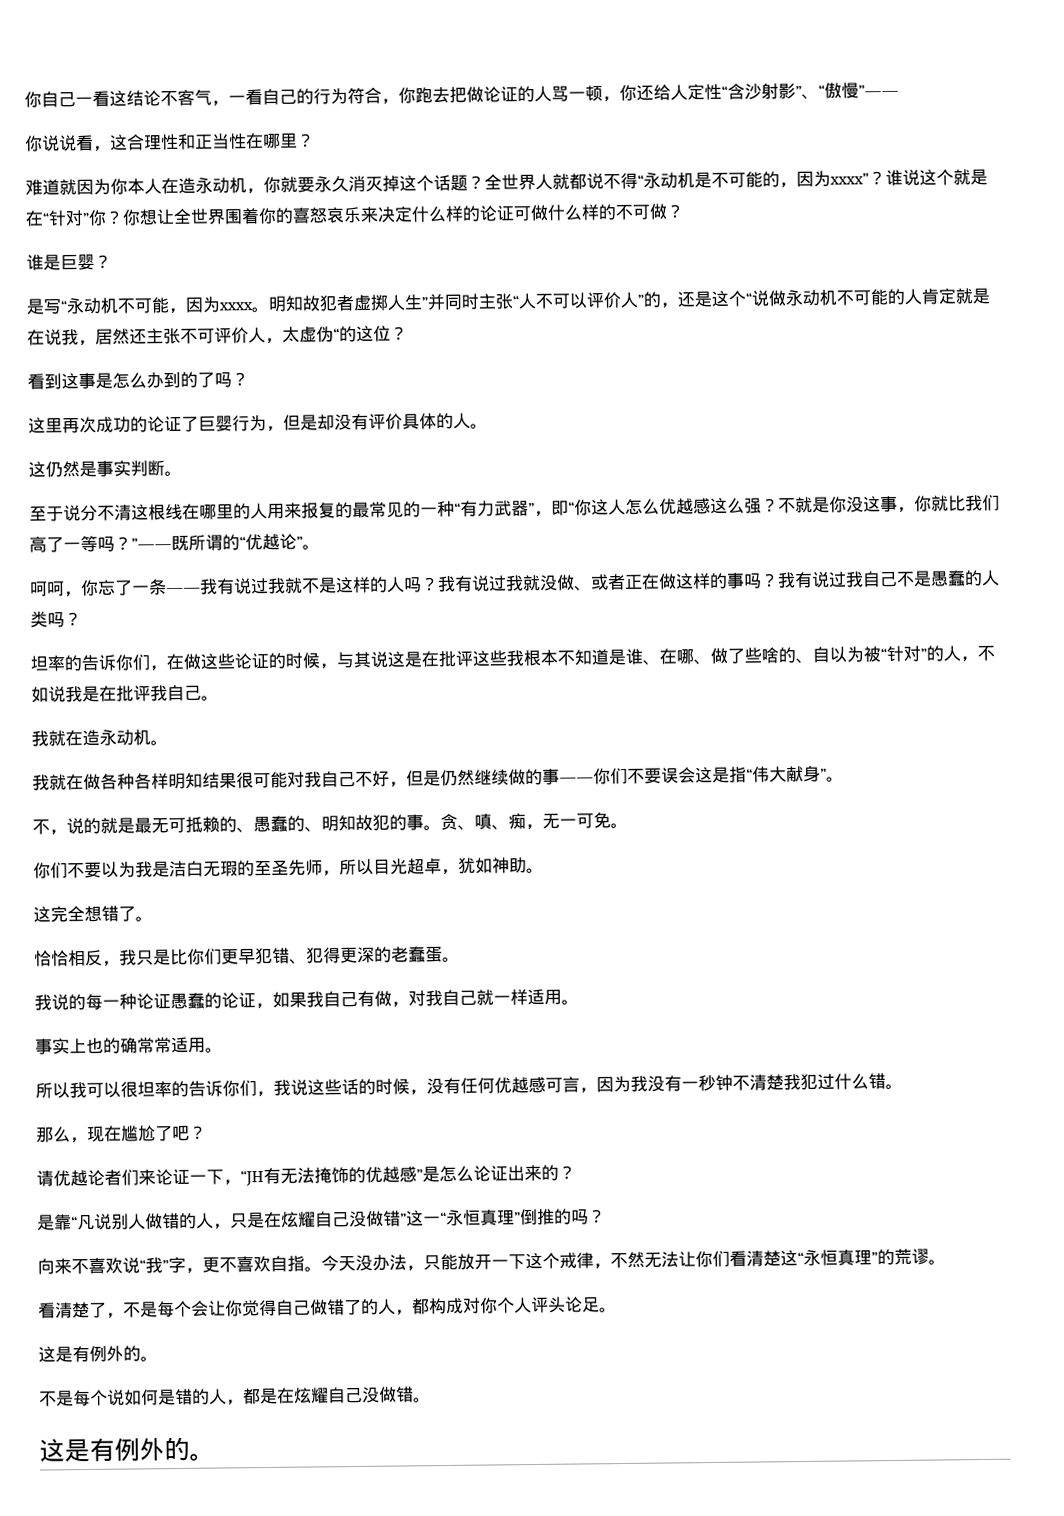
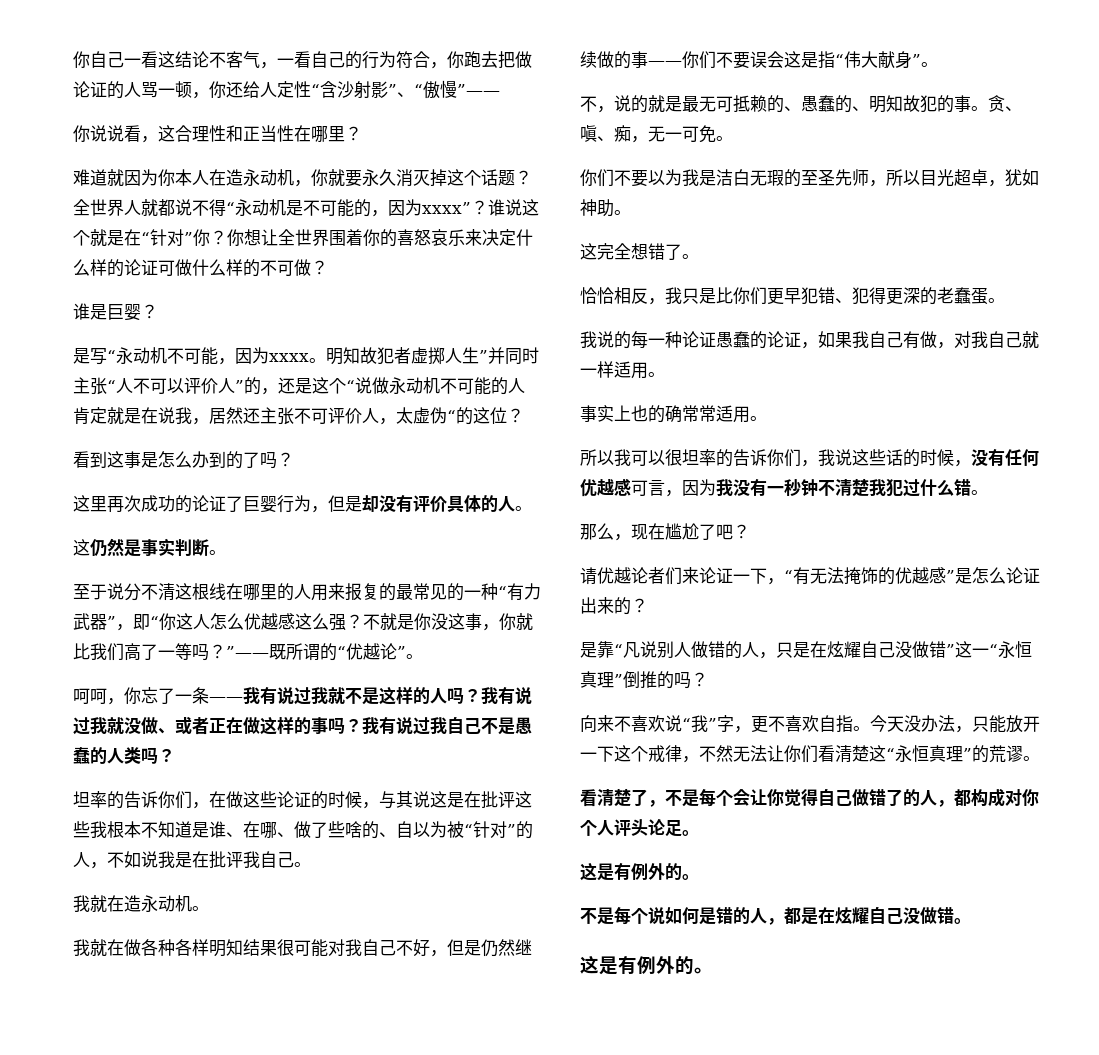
- 请优越论者们来论证一下，“JH有无法掩饰的优越感”是怎么论证出来的？
+ 请优越论者们来论证一下，“有无法掩饰的优越感”是怎么论证出来的？

